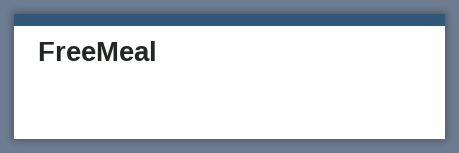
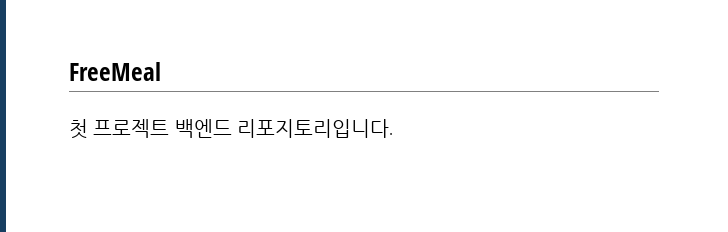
+ 첫 프로젝트 백엔드 리포지토리입니다.

